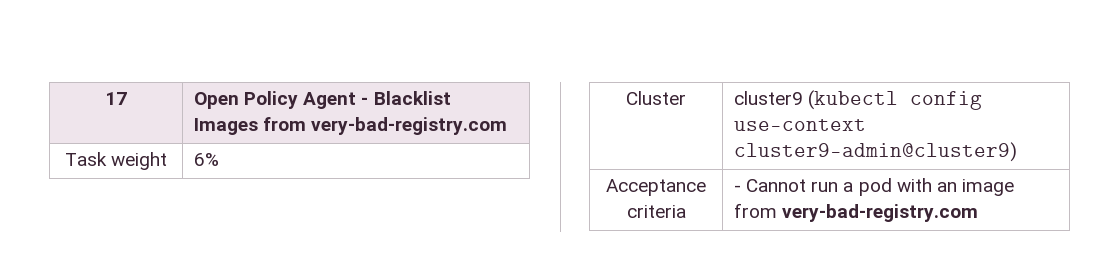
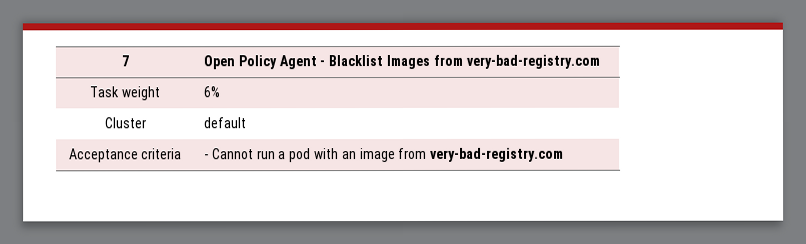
- 17 | Open Policy Agent - Blacklist Images from very-bad-registry.com
+ 7 | Open Policy Agent - Blacklist Images from very-bad-registry.com
- Cluster | cluster9 (kubectl config use-context cluster9-admin@cluster9)
+ Cluster | default

